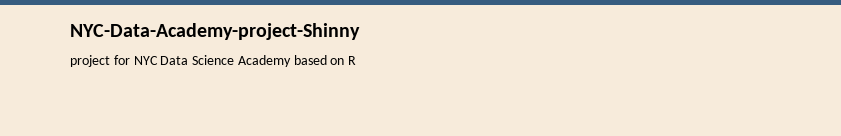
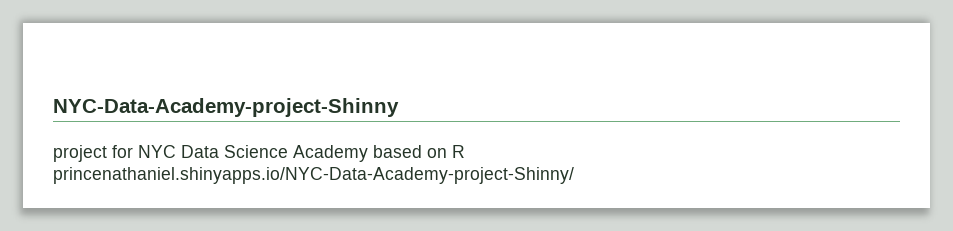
- project for NYC Data Science Academy based on R
+ project for NYC Data Science Academy based on R princenathaniel.shinyapps.io/NYC-Data-Academy-project-Shinny/

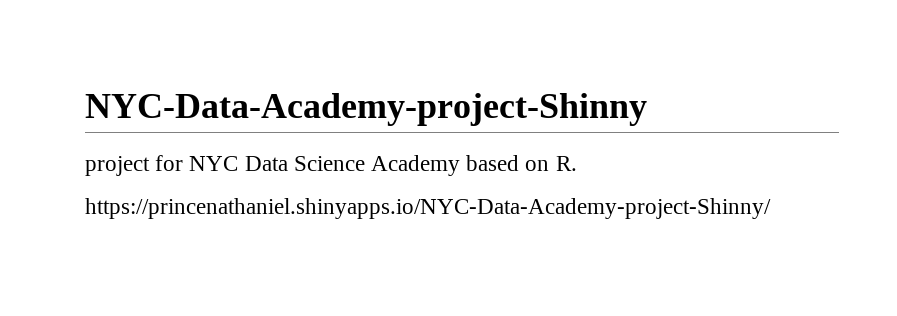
- project for NYC Data Science Academy based on R princenathaniel.shinyapps.io/NYC-Data-Academy-project-Shinny/
+ project for NYC Data Science Academy based on R.
+ https://princenathaniel.shinyapps.io/NYC-Data-Academy-project-Shinny/

